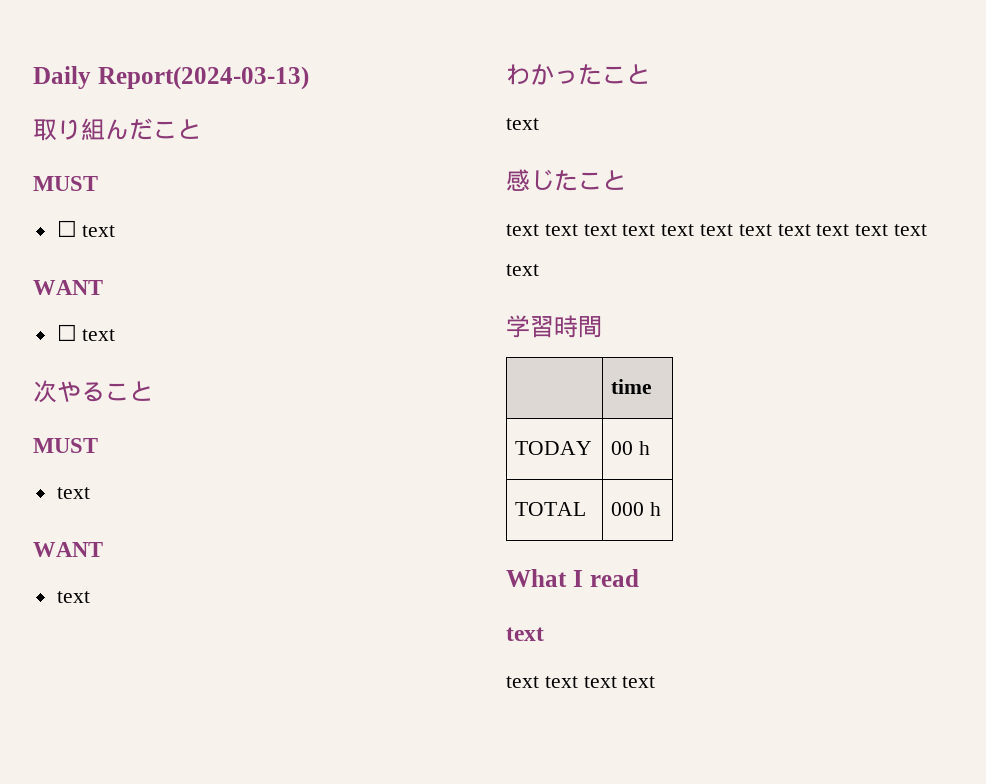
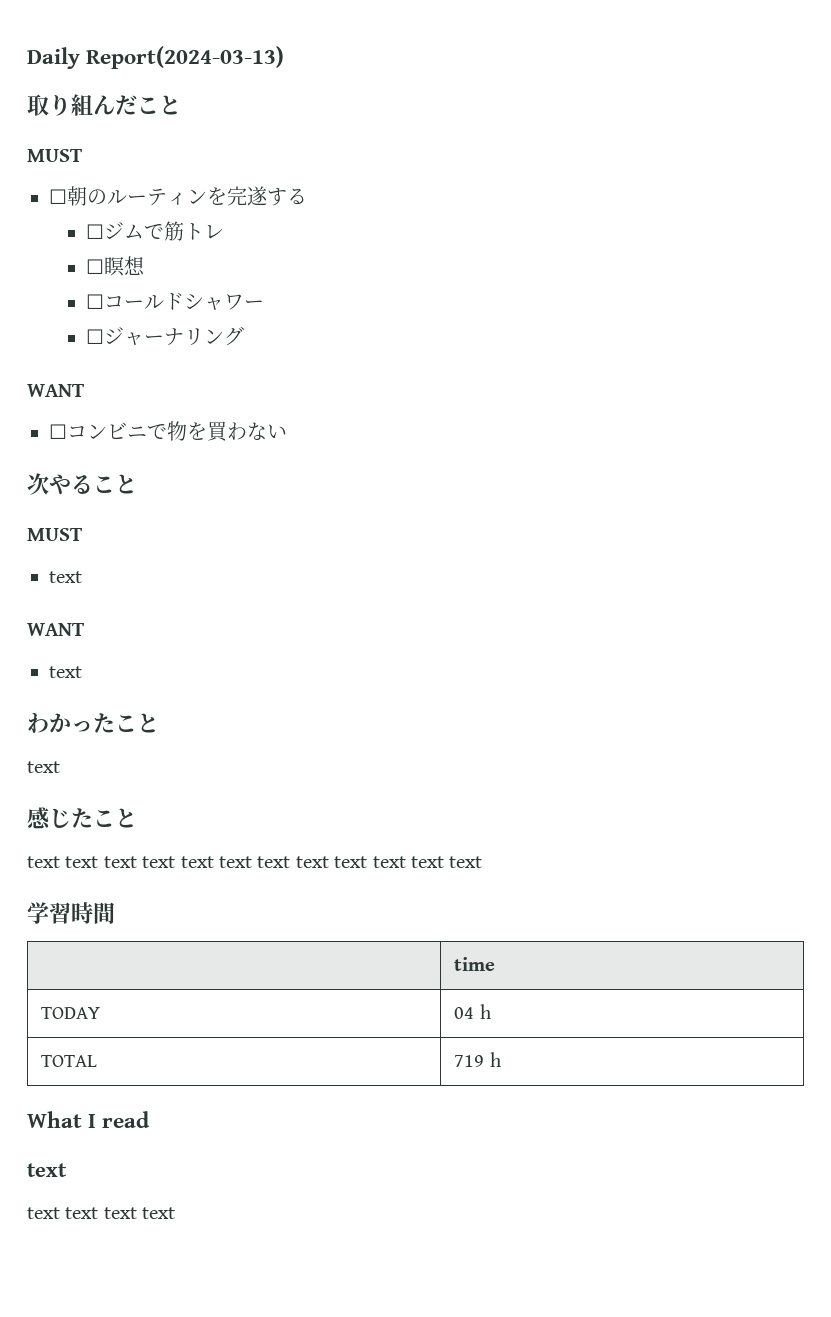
  取り組んだこと
  MUST
- ☐ text
+ ☐朝のルーティンを完遂する
+ ☐ジムで筋トレ
+ ☐瞑想
+ ☐コールドシャワー
+ ☐ジャーナリング
  WANT
- ☐ text
+ ☐コンビニで物を買わない
- TODAY | 00 h
+ TODAY | 04 h
- TOTAL | 000 h
+ TOTAL | 719 h

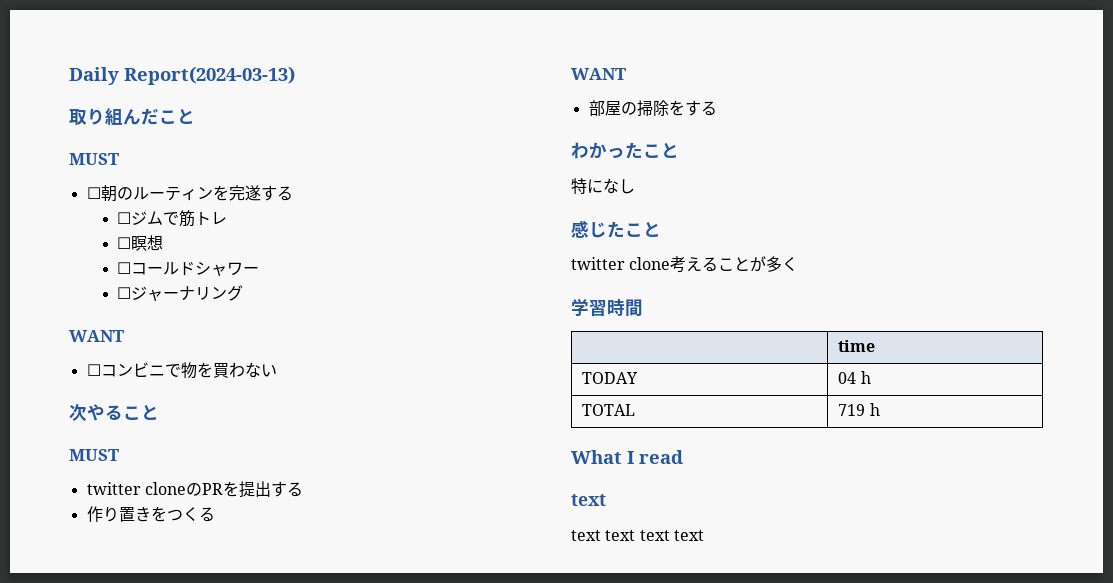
  次やること
  MUST
- text
+ twitter cloneのPRを提出する
+ 作り置きをつくる
  WANT
- text
+ 部屋の掃除をする
  わかったこと
- text
+ 特になし
- text text text text text text text text text text text text
+ twitter clone考えることが多く

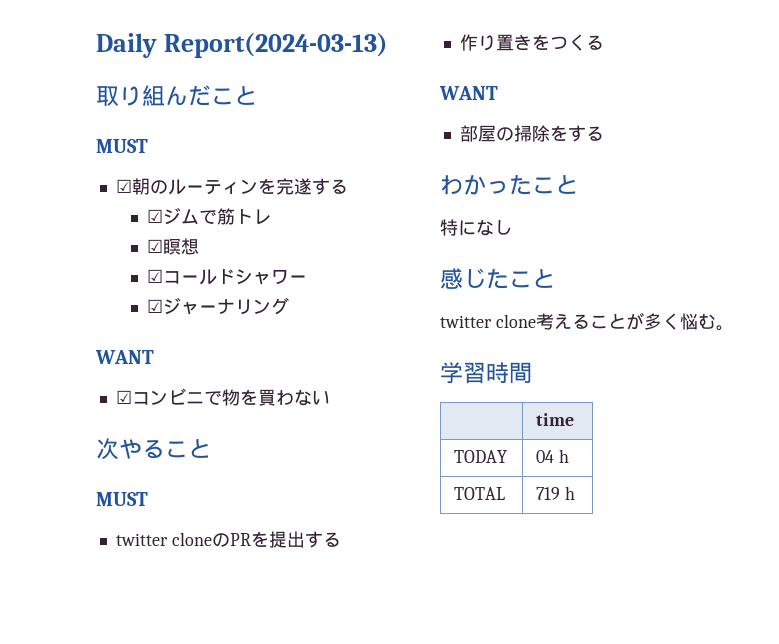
- ☐朝のルーティンを完遂する
+ ☑朝のルーティンを完遂する
- ☐ジムで筋トレ
+ ☑ジムで筋トレ
- ☐瞑想
+ ☑瞑想
- ☐コールドシャワー
+ ☑コールドシャワー
- ☐ジャーナリング
+ ☑ジャーナリング
- ☐コンビニで物を買わない
+ ☑コンビニで物を買わない
- twitter clone考えることが多く
+ twitter clone考えることが多く悩む。
- What I read
- text
- text text text text

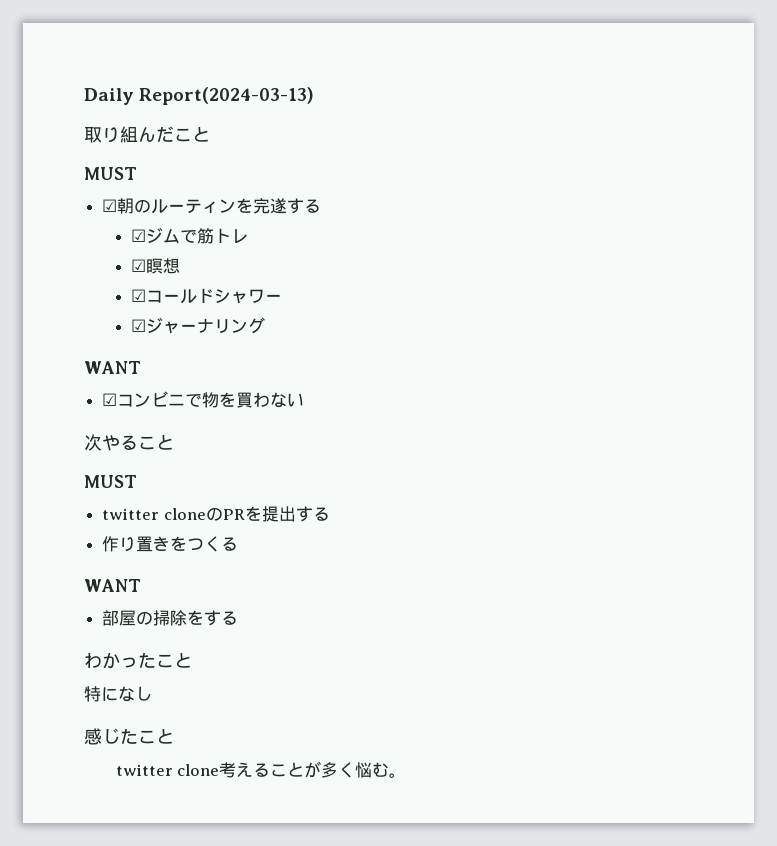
- 学習時間
- | time
- TODAY | 04 h
- TOTAL | 719 h

